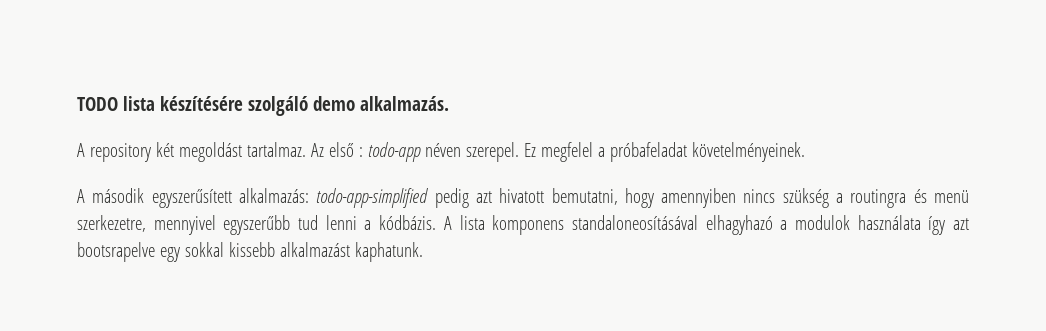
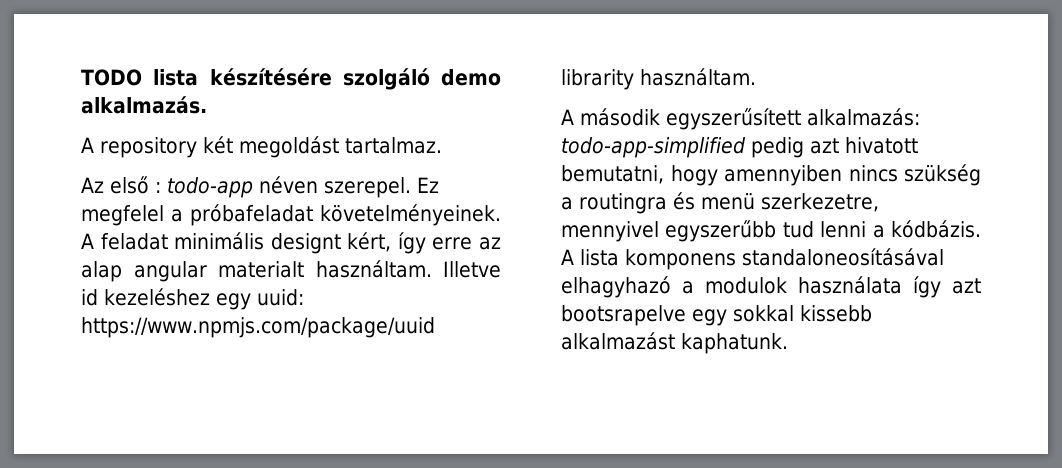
- A repository két megoldást tartalmaz. Az első : todo-app néven szerepel.
+ A repository két megoldást tartalmaz.
+ Az első : todo-app néven szerepel.
+ A feladat minimális designt kért, így erre az alap angular materialt használtam. Illetve id kezeléshez egy uuid: https://www.npmjs.com/package/uuid librarity használtam.

